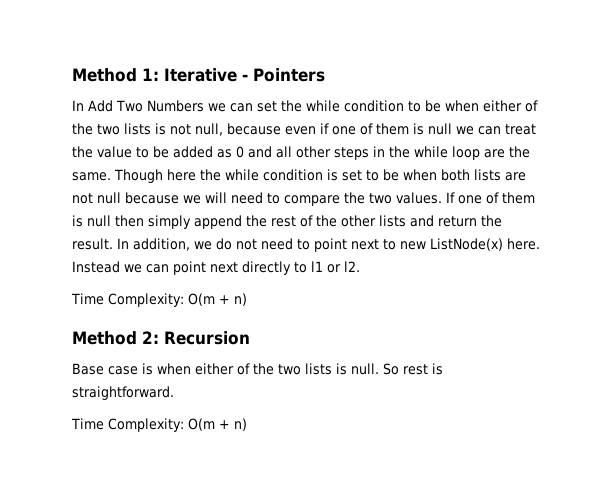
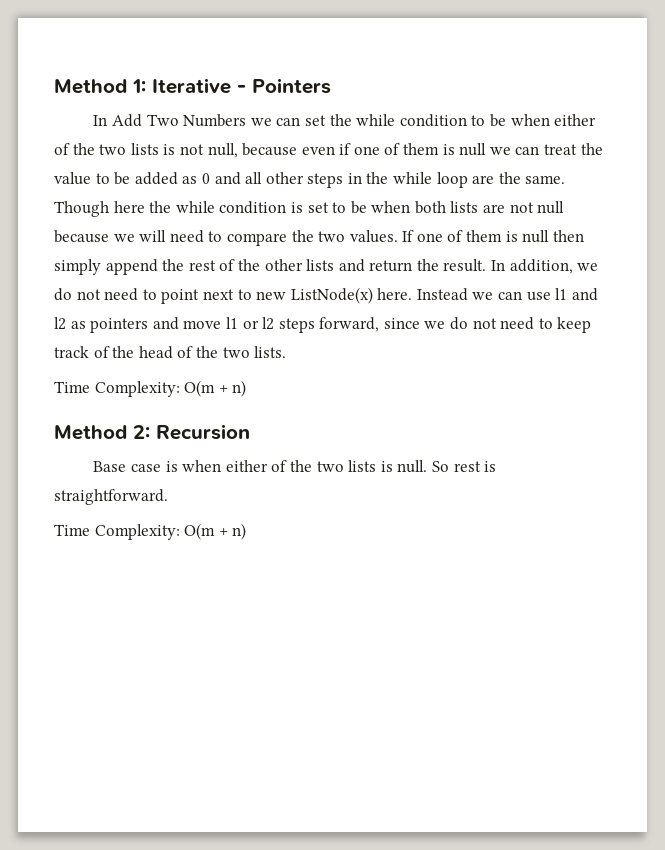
- Instead we can point next directly to l1 or l2.
+ Instead we can use l1 and l2 as pointers and move l1 or l2 steps forward, since we do not need to keep track of the head of the two lists.

